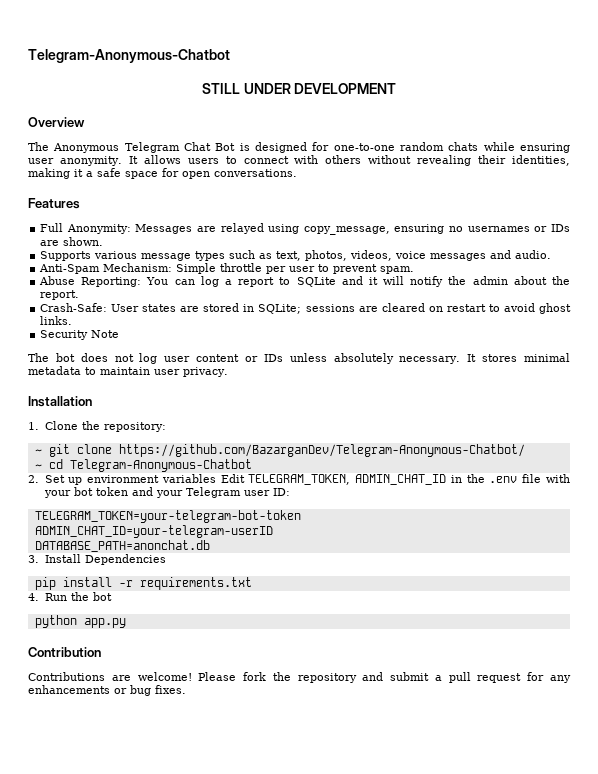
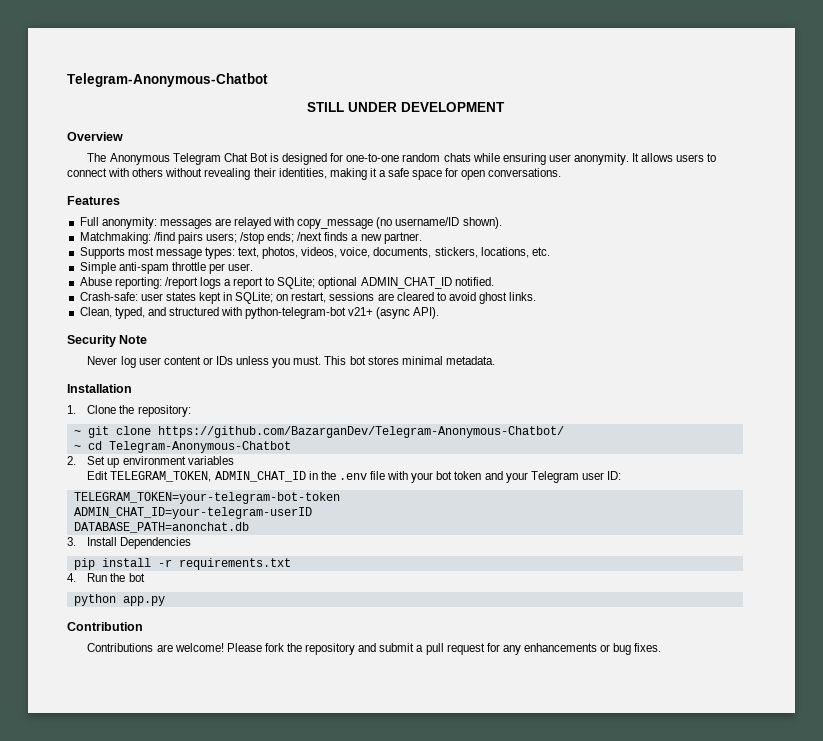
- Full Anonymity: Messages are relayed using copy_message, ensuring no usernames or IDs are shown.
- Supports various message types such as text, photos, videos, voice messages and audio.
- Anti-Spam Mechanism: Simple throttle per user to prevent spam.
- Abuse Reporting: You can log a report to SQLite and it will notify the admin about the report.
- Crash-Safe: User states are stored in SQLite; sessions are cleared on restart to avoid ghost links.
+ Full anonymity: messages are relayed with copy_message (no username/ID shown).
+ Matchmaking: /find pairs users; /stop ends; /next finds a new partner.
+ Supports most message types: text, photos, videos, voice, documents, stickers, locations, etc.
+ Simple anti-spam throttle per user.
+ Abuse reporting: /report logs a report to SQLite; optional ADMIN_CHAT_ID notified.
+ Crash-safe: user states kept in SQLite; on restart, sessions are cleared to avoid ghost links.
+ Clean, typed, and structured with python-telegram-bot v21+ (async API).
  Security Note
- The bot does not log user content or IDs unless absolutely necessary. It stores minimal metadata to maintain user privacy.
+ Never log user content or IDs unless you must. This bot stores minimal metadata.
- 2. Set up environment variables Edit TELEGRAM_TOKEN, ADMIN_CHAT_ID in the .env file with your bot token and your Telegram user ID:
+ 2. Set up environment variables
+ Edit TELEGRAM_TOKEN, ADMIN_CHAT_ID in the .env file with your bot token and your Telegram user ID:

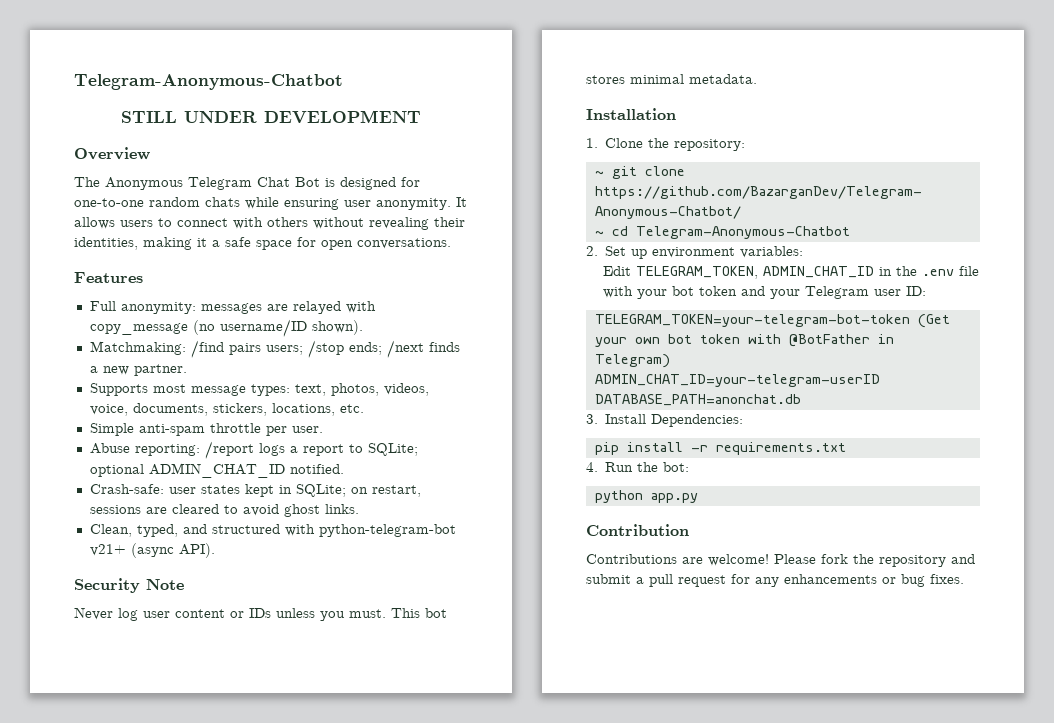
- 2. Set up environment variables
+ 2. Set up environment variables:
- TELEGRAM_TOKEN=your-telegram-bot-token
+ TELEGRAM_TOKEN=your-telegram-bot-token (Get your own bot token with @BotFather in Telegram)
- 3. Install Dependencies
+ 3. Install Dependencies:
- 4. Run the bot
+ 4. Run the bot:

